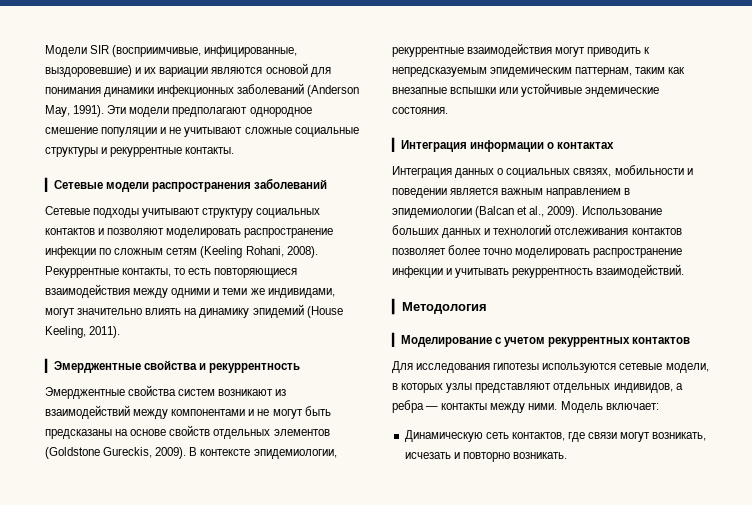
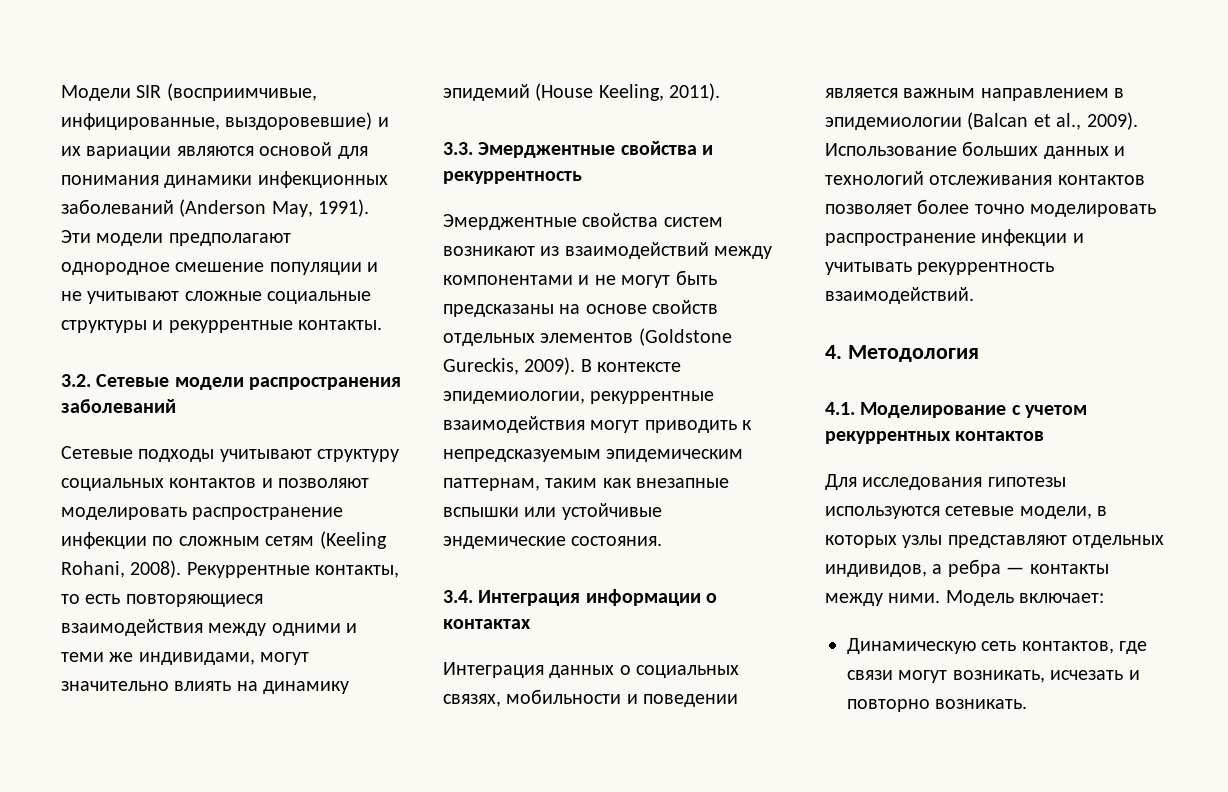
- ▎Сетевые модели распространения заболеваний
+ 3.2. Сетевые модели распространения заболеваний
- ▎Эмерджентные свойства и рекуррентность
+ 3.3. Эмерджентные свойства и рекуррентность
- ▎Интеграция информации о контактах
+ 3.4. Интеграция информации о контактах
- ▎Методология
- ▎Моделирование с учетом рекуррентных контактов
+ 4. Методология
+ 4.1. Моделирование с учетом рекуррентных контактов

